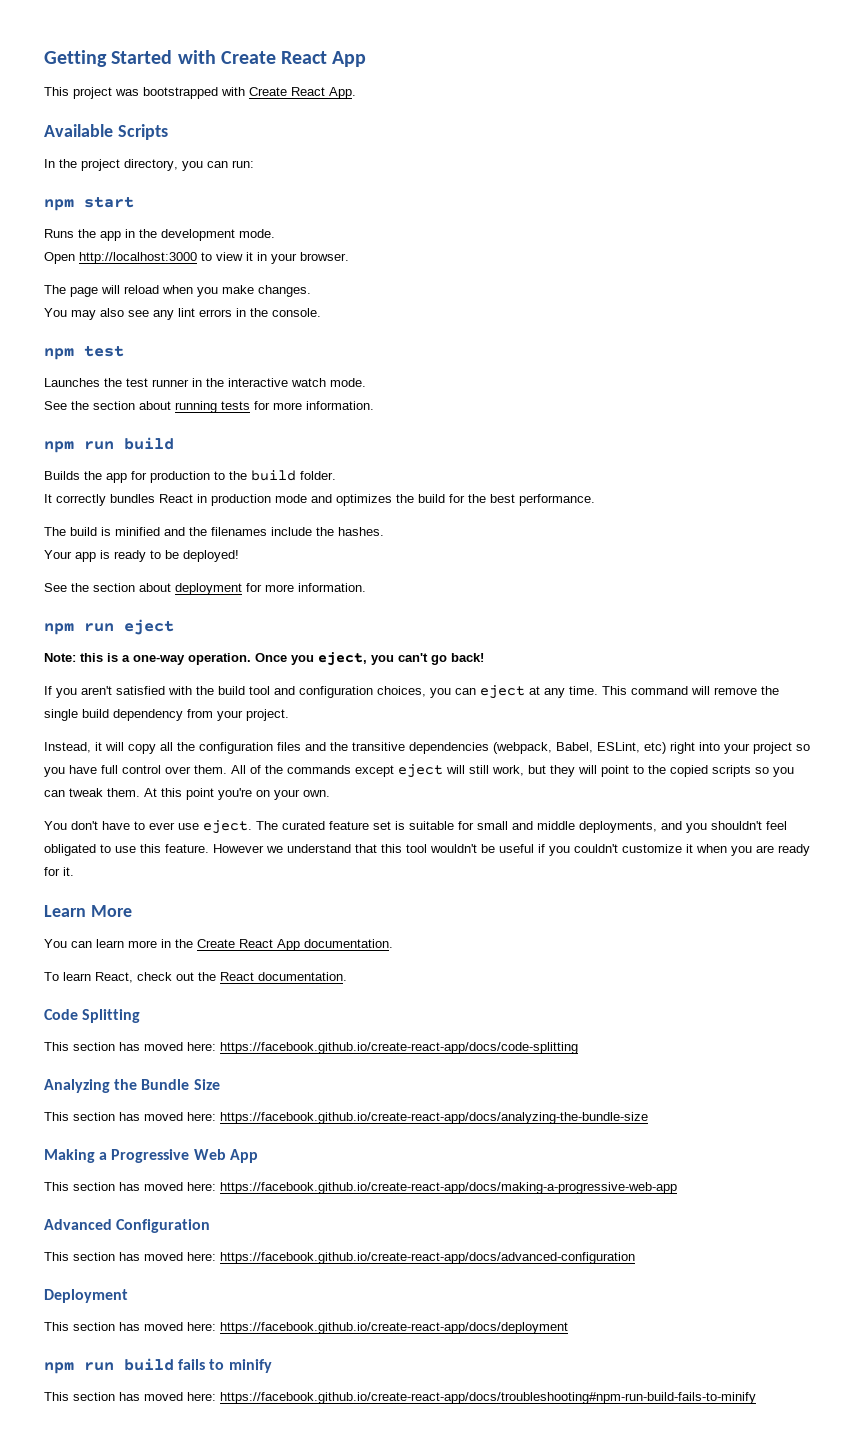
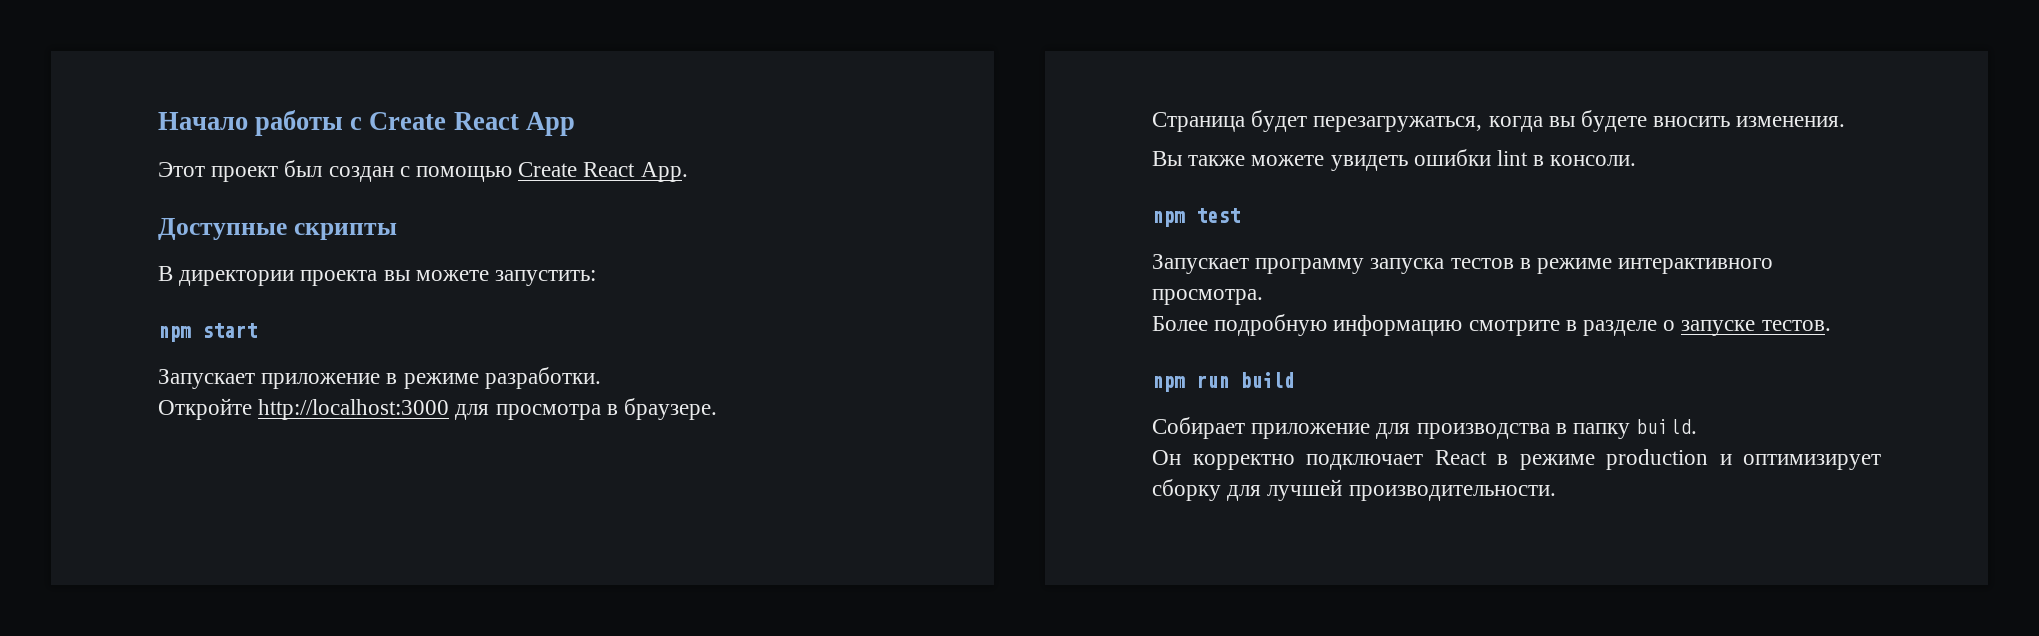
- Getting Started with Create React App
+ Начало работы с Create React App
- This project was bootstrapped with Create React App.
- Available Scripts
- In the project directory, you can run:
+ Этот проект был создан с помощью Create React App.
+ Доступные скрипты
+ В директории проекта вы можете запустить:
  npm start
- Runs the app in the development mode.
- Open http://localhost:3000 to view it in your browser.
- The page will reload when you make changes.
- You may also see any lint errors in the console.
+ Запускает приложение в режиме разработки.
+ Откройте http://localhost:3000 для просмотра в браузере.
+ Страница будет перезагружаться, когда вы будете вносить изменения.
+ Вы также можете увидеть ошибки lint в консоли.
  npm test
- Launches the test runner in the interactive watch mode.
- See the section about running tests for more information.
+ Запускает программу запуска тестов в режиме интерактивного просмотра.
+ Более подробную информацию смотрите в разделе о запуске тестов.
  npm run build
- Builds the app for production to the build folder.
- It correctly bundles React in production mode and optimizes the build for the best performance.
- The build is minified and the filenames include the hashes.
- Your app is ready to be deployed!
- See the section about deployment for more information.
- npm run eject
- Note: this is a one-way operation. Once you eject, you can't go back!
- If you aren't satisfied with the build tool and configuration choices, you can eject at any time. This command will remove the single build dependency from your project.
- Instead, it will copy all the configuration files and the transitive dependencies (webpack, Babel, ESLint, etc) right into your project so you have full control over them. All of the commands except eject will still work, but they will point to the copied scripts so you can tweak them. At this point you're on your own.
- You don't have to ever use eject. The curated feature set is suitable for small and middle deployments, and you shouldn't feel obligated to use this feature. However we understand that this tool wouldn't be useful if you couldn't customize it when you are ready for it.
- Learn More
- You can learn more in the Create React App documentation.
- To learn React, check out the React documentation.
- Code Splitting
- This section has moved here: https://facebook.github.io/create-react-app/docs/code-splitting
- Analyzing the Bundle Size
- This section has moved here: https://facebook.github.io/create-react-app/docs/analyzing-the-bundle-size
- Making a Progressive Web App
- This section has moved here: https://facebook.github.io/create-react-app/docs/making-a-progressive-web-app
- Advanced Configuration
- This section has moved here: https://facebook.github.io/create-react-app/docs/advanced-configuration
- Deployment
- This section has moved here: https://facebook.github.io/create-react-app/docs/deployment
- npm run build fails to minify
- This section has moved here: https://facebook.github.io/create-react-app/docs/troubleshooting#npm-run-build-fails-to-minify
+ Собирает приложение для производства в папку build.
+ Он корректно подключает React в режиме production и оптимизирует сборку для лучшей производительности.

